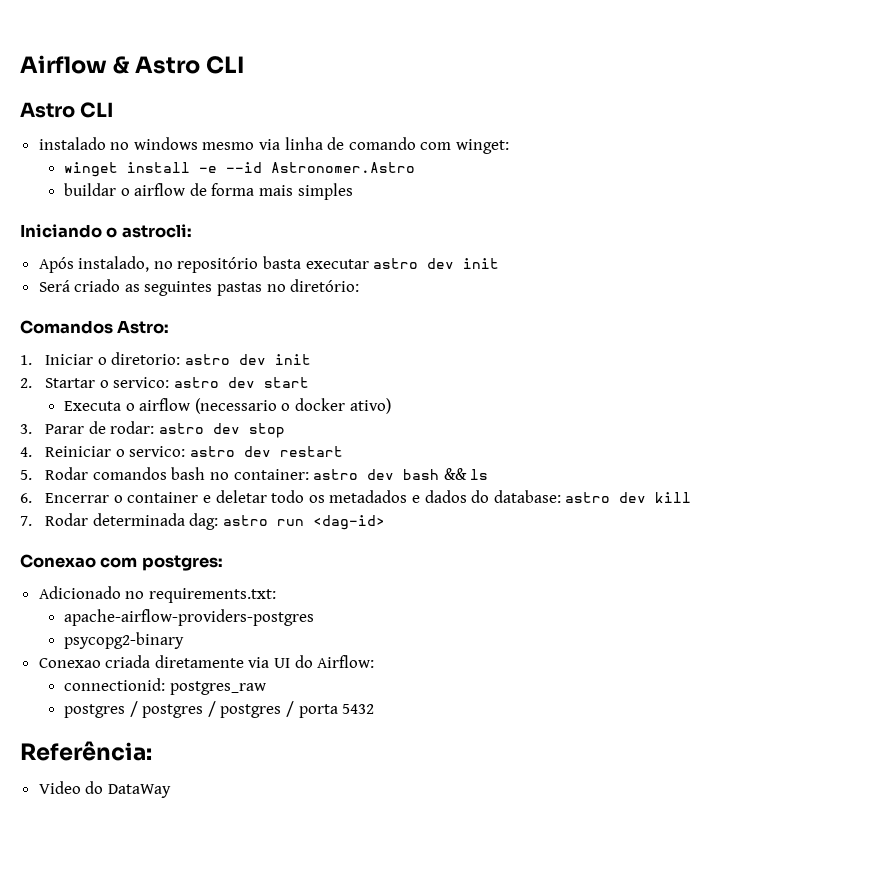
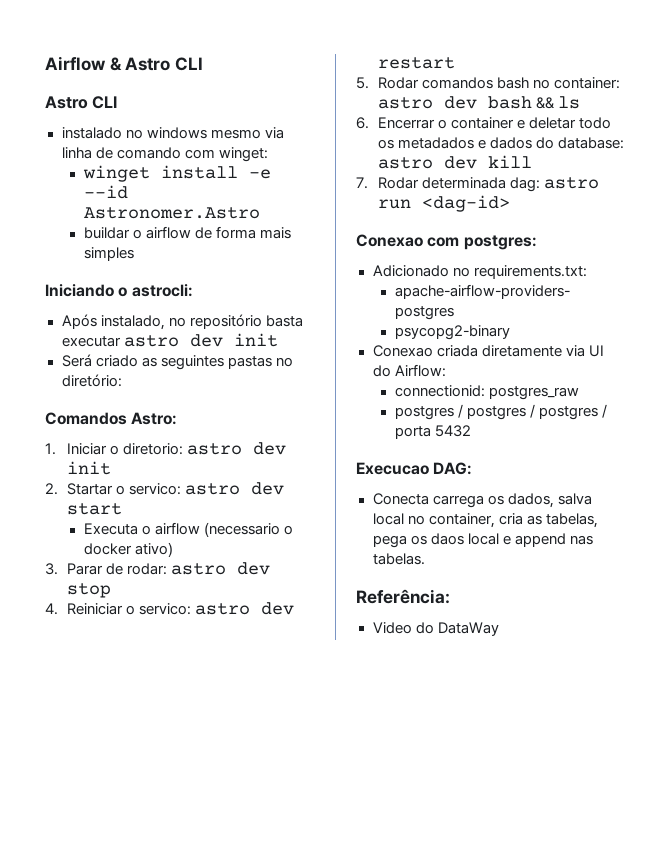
+ Execucao DAG:
+ Conecta carrega os dados, salva local no container, cria as tabelas, pega os daos local e append nas tabelas.

